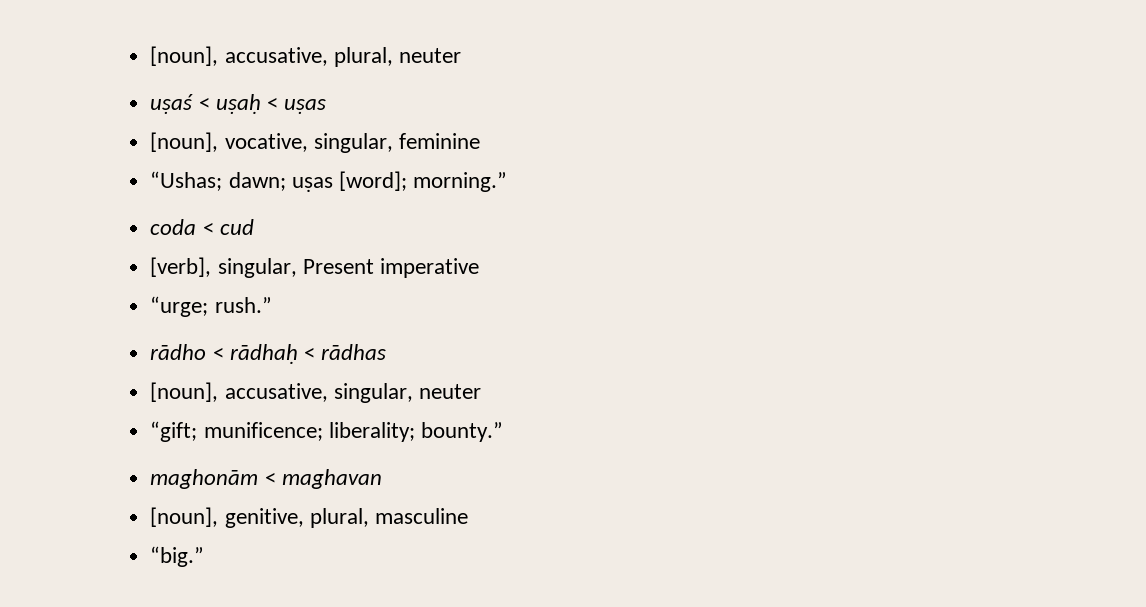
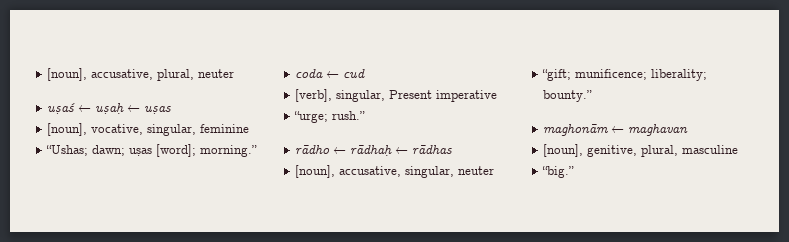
- uṣaś < uṣaḥ < uṣas
+ uṣaś ← uṣaḥ ← uṣas
- coda < cud
+ coda ← cud
- rādho < rādhaḥ < rādhas
+ rādho ← rādhaḥ ← rādhas
- maghonām < maghavan
+ maghonām ← maghavan

